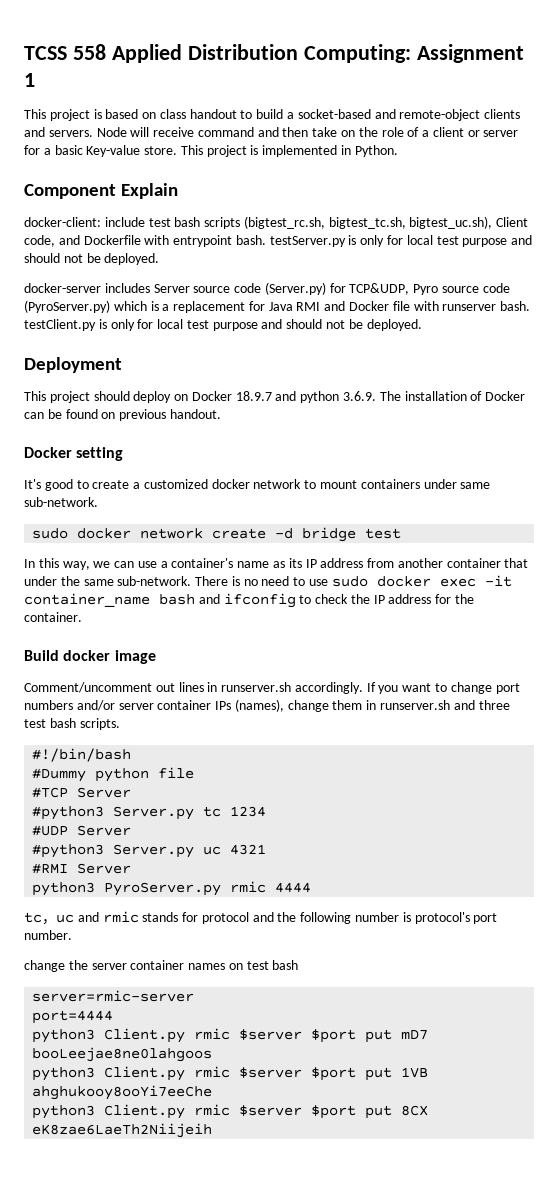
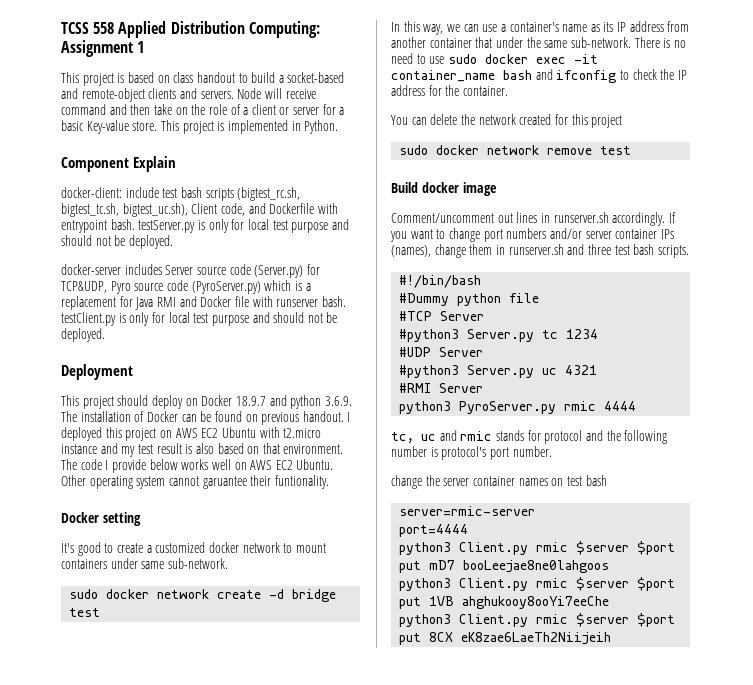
+ I deployed this project on AWS EC2 Ubuntu with t2.micro instance and my test result is also based on that environment. The code I provide below works well on AWS EC2 Ubuntu. Other operating system cannot garuantee their funtionality.
+ You can delete the network created for this project
+ sudo docker network remove test

